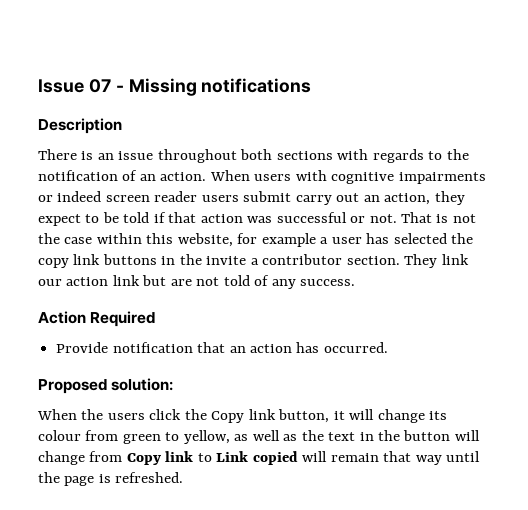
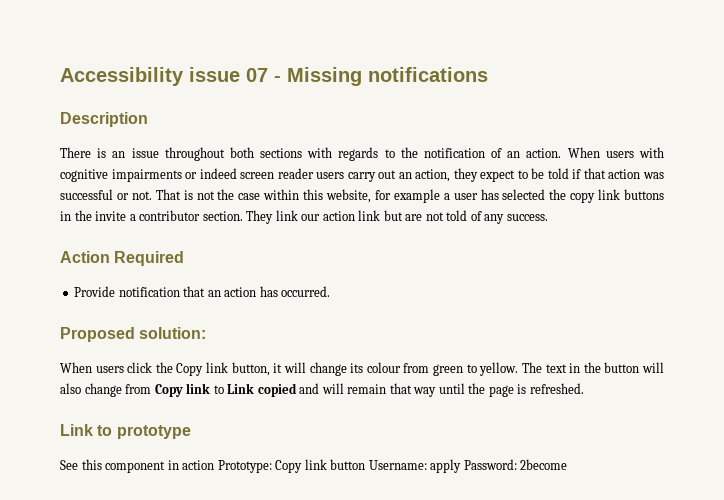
- Issue 07 - Missing notifications
+ Accessibility issue 07 - Missing notifications
- When users with cognitive impairments or indeed screen reader users submit carry out an action, they expect to be told if that action was successful or not.
+ When users with cognitive impairments or indeed screen reader users carry out an action, they expect to be told if that action was successful or not.
- When the users click the Copy link button, it will change its colour from green to yellow, as well as the text in the button will change from Copy link to Link copied will remain that way until the page is refreshed.
+ When users click the Copy link button, it will change its colour from green to yellow. The text in the button will also change from Copy link to Link copied and will remain that way until the page is refreshed.
+ Link to prototype
+ See this component in action Prototype: Copy link button Username: apply Password: 2become

